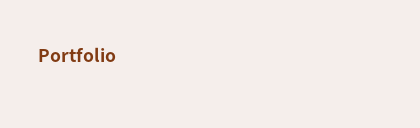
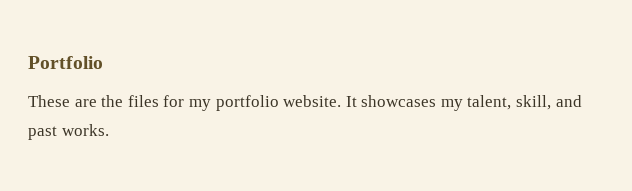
+ These are the files for my portfolio website. It showcases my talent, skill, and past works.

